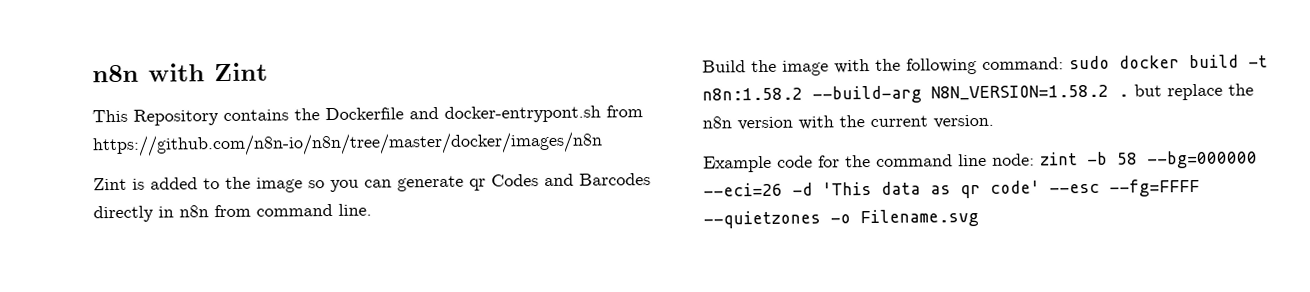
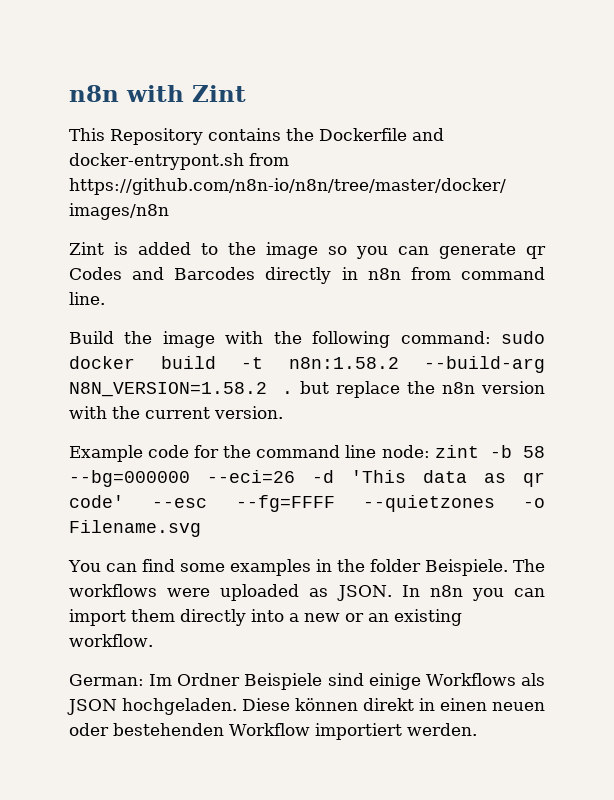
+ You can find some examples in the folder Beispiele. The workflows were uploaded as JSON. In n8n you can import them directly into a new or an existing workflow.
+ German: Im Ordner Beispiele sind einige Workflows als JSON hochgeladen. Diese können direkt in einen neuen oder bestehenden Workflow importiert werden.

